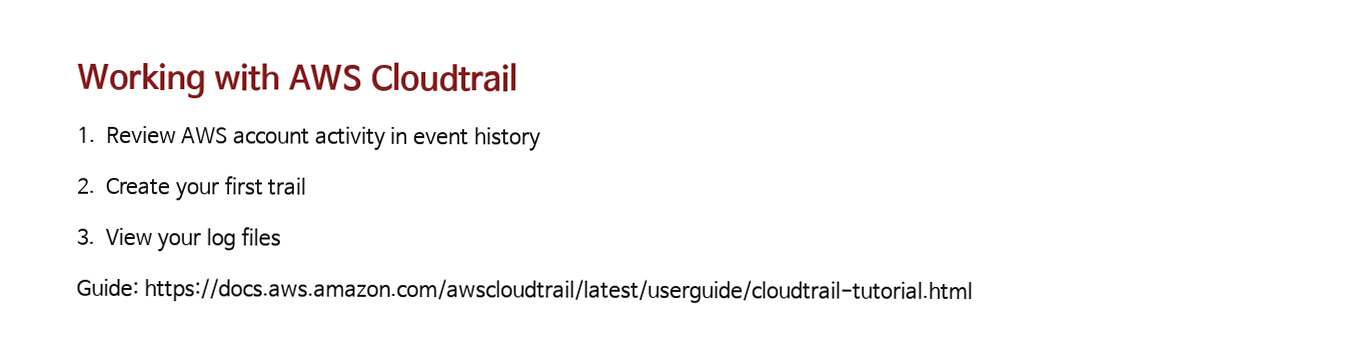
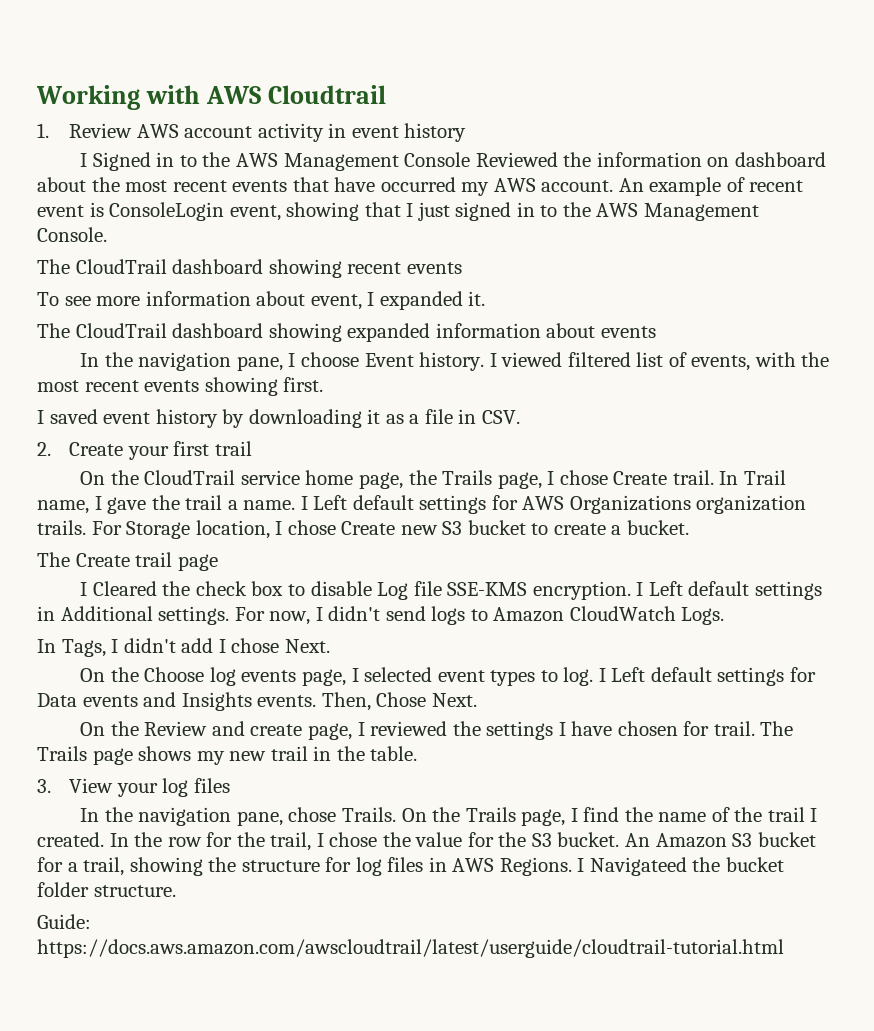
+ I Signed in to the AWS Management Console Reviewed the information on dashboard about the most recent events that have occurred my AWS account. An example of recent event is ConsoleLogin event, showing that I just signed in to the AWS Management Console.
+ The CloudTrail dashboard showing recent events
+ To see more information about event, I expanded it.
+ The CloudTrail dashboard showing expanded information about events
+ In the navigation pane, I choose Event history. I viewed filtered list of events, with the most recent events showing first.
+ I saved event history by downloading it as a file in CSV.
+ On the CloudTrail service home page, the Trails page, I chose Create trail. In Trail name, I gave the trail a name. I Left default settings for AWS Organizations organization trails. For Storage location, I chose Create new S3 bucket to create a bucket.
+ The Create trail page
+ I Cleared the check box to disable Log file SSE-KMS encryption. I Left default settings in Additional settings. For now, I didn't send logs to Amazon CloudWatch Logs.
+ In Tags, I didn't add I chose Next.
+ On the Choose log events page, I selected event types to log. I Left default settings for Data events and Insights events. Then, Chose Next.
+ On the Review and create page, I reviewed the settings I have chosen for trail. The Trails page shows my new trail in the table.
+ In the navigation pane, chose Trails. On the Trails page, I find the name of the trail I created. In the row for the trail, I chose the value for the S3 bucket. An Amazon S3 bucket for a trail, showing the structure for log files in AWS Regions. I Navigateed the bucket folder structure.

